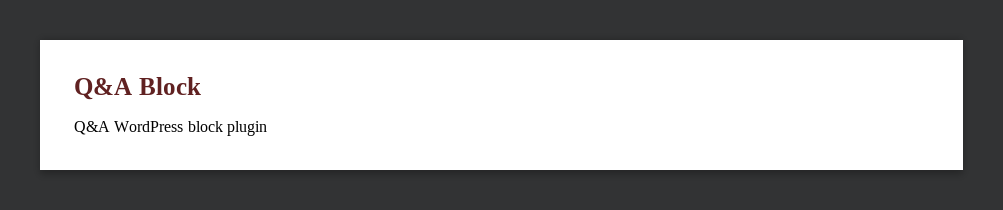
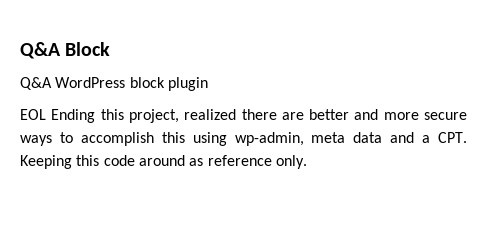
+ EOL Ending this project, realized there are better and more secure ways to accomplish this using wp-admin, meta data and a CPT. Keeping this code around as reference only.

